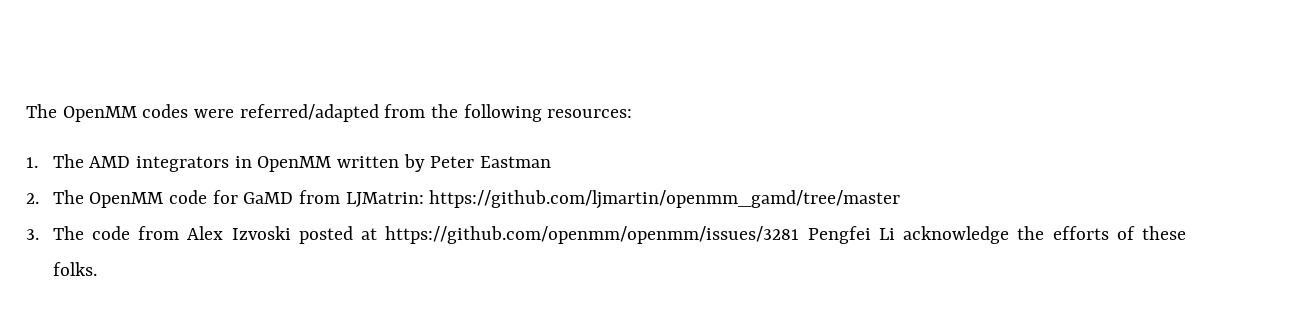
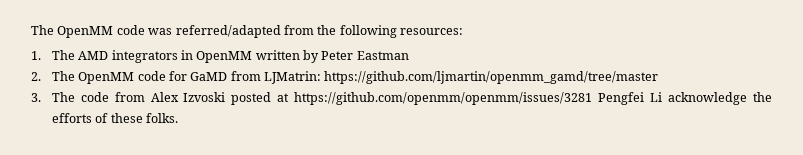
- The OpenMM codes were referred/adapted from the following resources:
+ The OpenMM code was referred/adapted from the following resources:

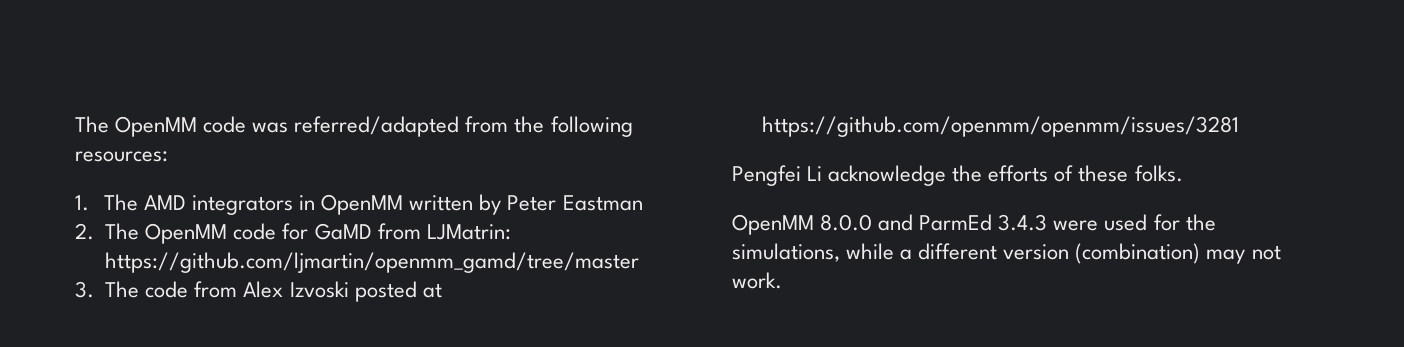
- 3. The code from Alex Izvoski posted at https://github.com/openmm/openmm/issues/3281 Pengfei Li acknowledge the efforts of these folks.
+ 3. The code from Alex Izvoski posted at https://github.com/openmm/openmm/issues/3281
+ Pengfei Li acknowledge the efforts of these folks.
+ OpenMM 8.0.0 and ParmEd 3.4.3 were used for the simulations, while a different version (combination) may not work.

